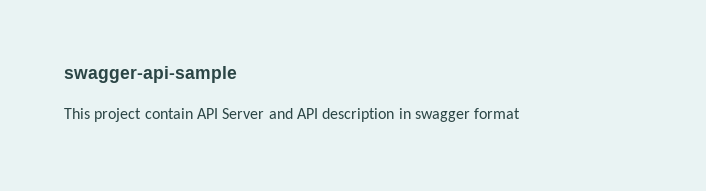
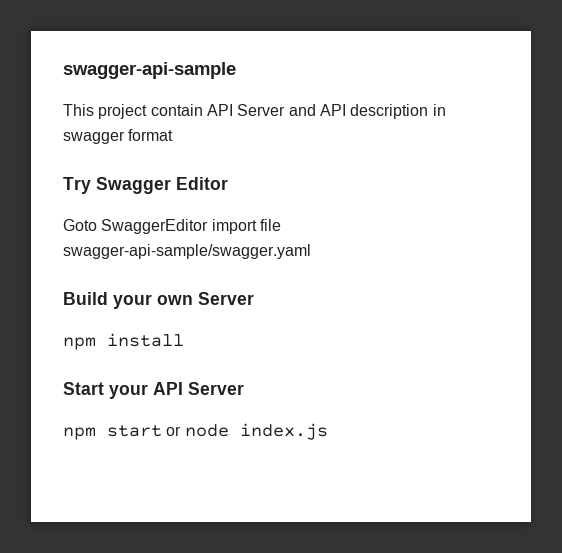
+ Try Swagger Editor
+ Goto SwaggerEditor import file swagger-api-sample/swagger.yaml
+ Build your own Server
+ npm install
+ Start your API Server
+ npm start or node index.js

